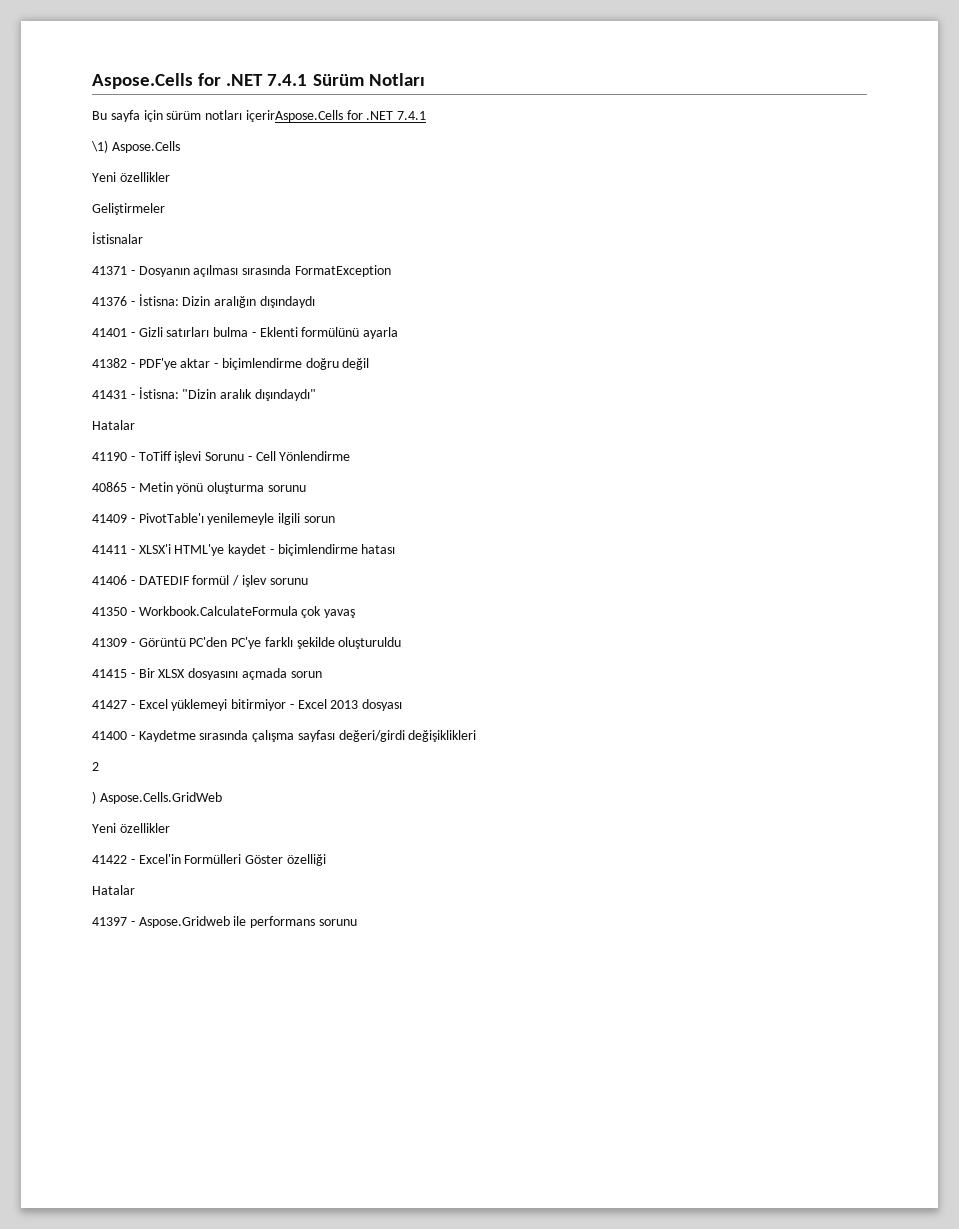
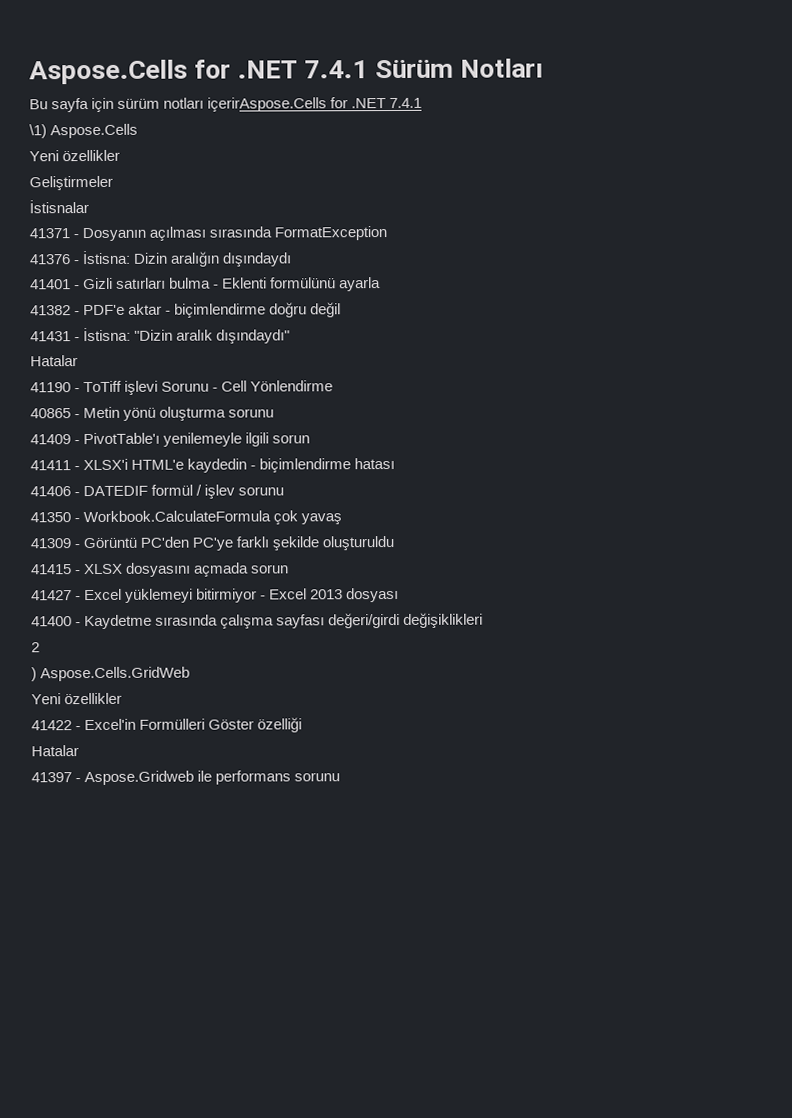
- 41382 - PDF'ye aktar - biçimlendirme doğru değil
+ 41382 - PDF'e aktar - biçimlendirme doğru değil
- 41411 - XLSX'i HTML'ye kaydet - biçimlendirme hatası
+ 41411 - XLSX'i HTML'e kaydedin - biçimlendirme hatası
- 41415 - Bir XLSX dosyasını açmada sorun
+ 41415 - XLSX dosyasını açmada sorun

